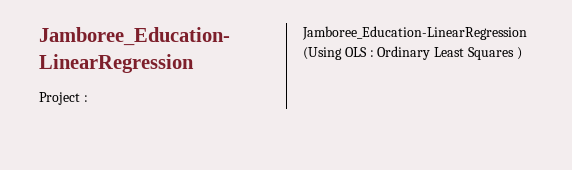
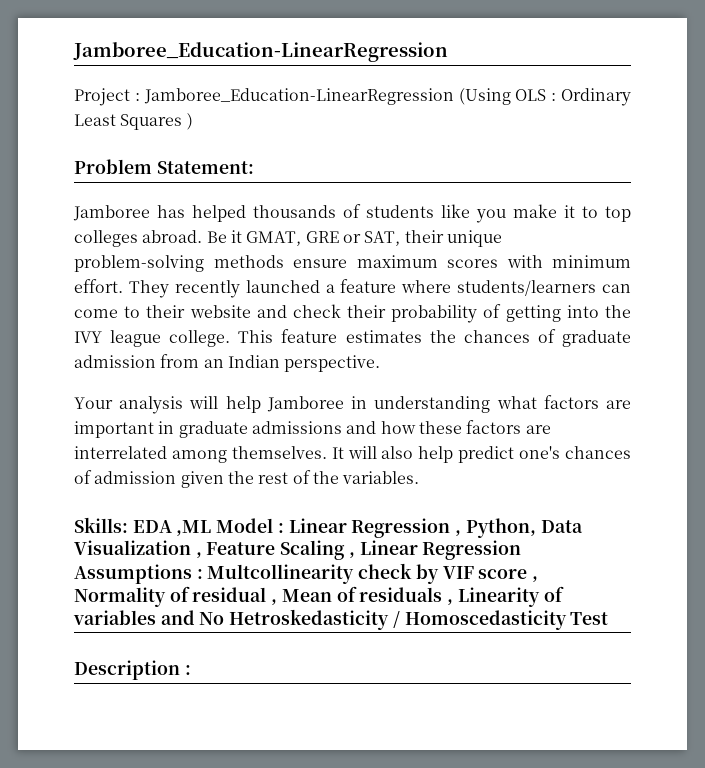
+ Problem Statement:
+ Jamboree has helped thousands of students like you make it to top colleges abroad. Be it GMAT, GRE or SAT, their unique problem-solving methods ensure maximum scores with minimum effort. They recently launched a feature where students/learners can come to their website and check their probability of getting into the IVY league college. This feature estimates the chances of graduate admission from an Indian perspective.
+ Your analysis will help Jamboree in understanding what factors are important in graduate admissions and how these factors are interrelated among themselves. It will also help predict one's chances of admission given the rest of the variables.
+ Skills: EDA ,ML Model : Linear Regression , Python, Data Visualization , Feature Scaling , Linear Regression Assumptions : Multcollinearity check by VIF score , Normality of residual , Mean of residuals , Linearity of variables and No Hetroskedasticity / Homoscedasticity Test
+ Description :

